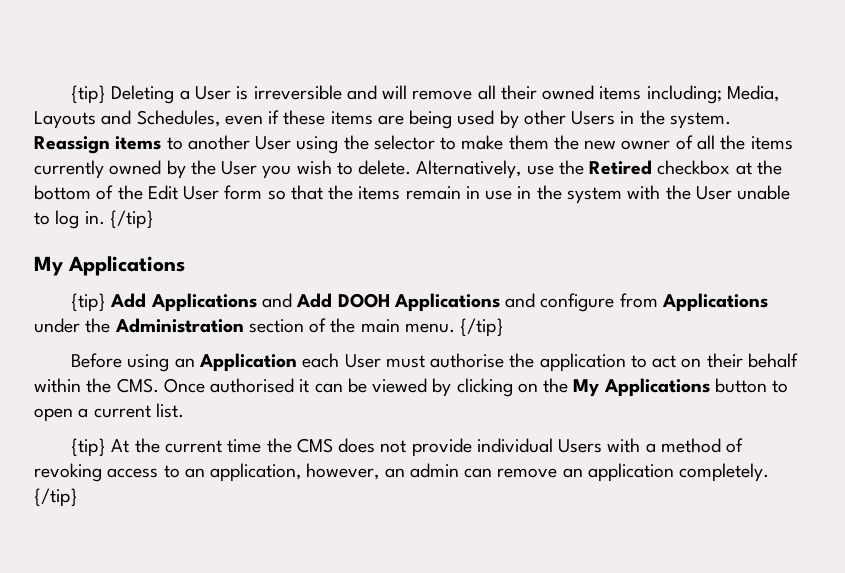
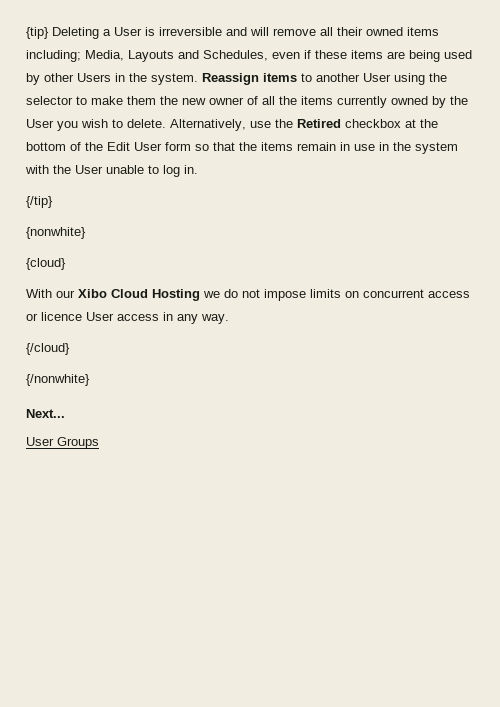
- Alternatively, use the Retired checkbox at the bottom of the Edit User form so that the items remain in use in the system with the User unable to log in. {/tip}
- My Applications
- {tip} Add Applications and Add DOOH Applications and configure from Applications under the Administration section of the main menu. {/tip}
- Before using an Application each User must authorise the application to act on their behalf within the CMS. Once authorised it can be viewed by clicking on the My Applications button to open a current list.
- {tip} At the current time the CMS does not provide individual Users with a method of revoking access to an application, however, an admin can remove an application completely. {/tip}
+ Alternatively, use the Retired checkbox at the bottom of the Edit User form so that the items remain in use in the system with the User unable to log in.
+ {/tip}
+ {nonwhite}
+ {cloud}
+ With our Xibo Cloud Hosting we do not impose limits on concurrent access or licence User access in any way.
+ {/cloud}
+ {/nonwhite}
+ Next...
+ User Groups

